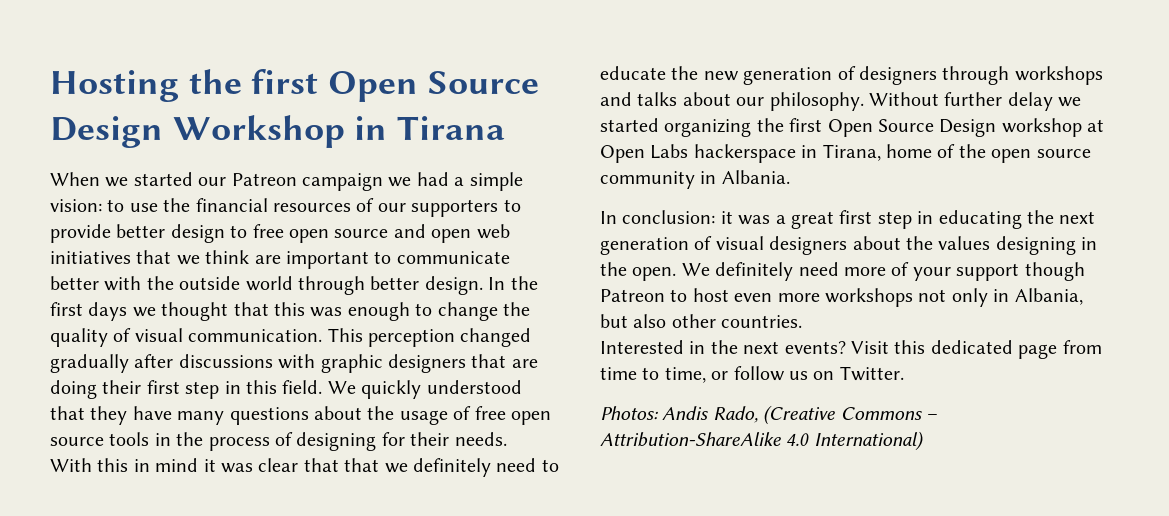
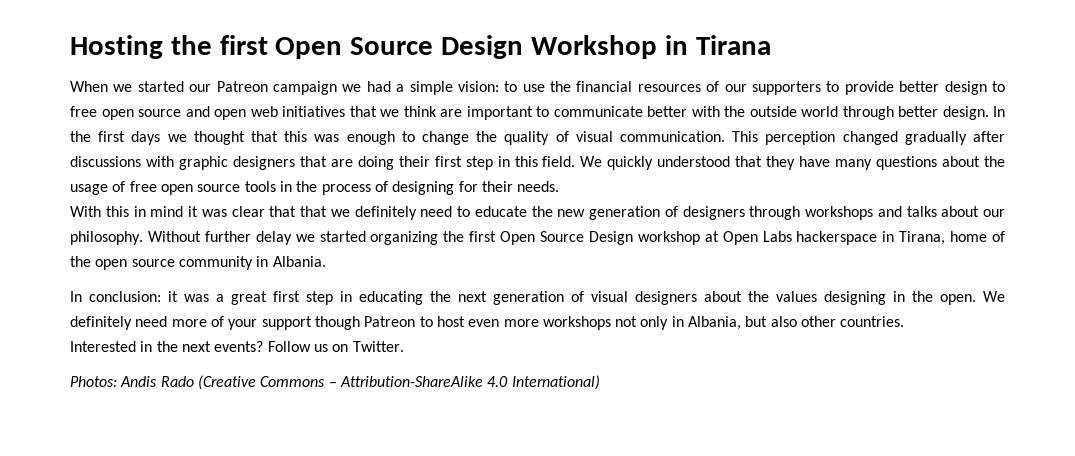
- Visit this dedicated page from time to time, or follow us on Twitter.
+ Follow us on Twitter.
- Photos: Andis Rado, (Creative Commons – Attribution-ShareAlike 4.0 International)
+ Photos: Andis Rado (Creative Commons – Attribution-ShareAlike 4.0 International)

